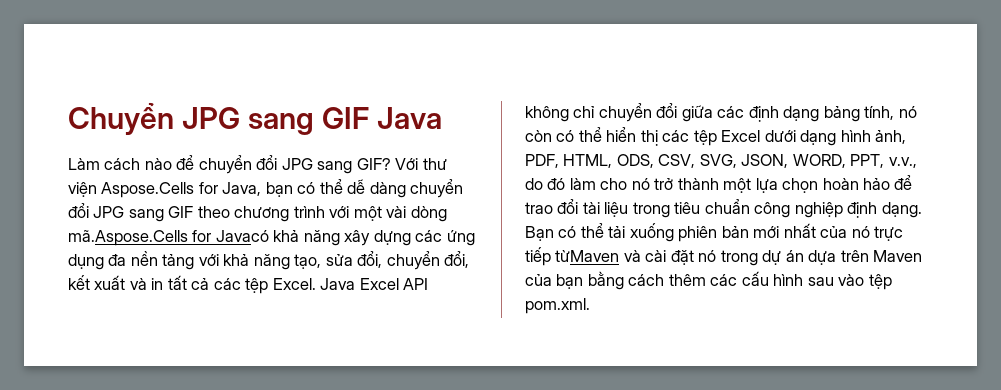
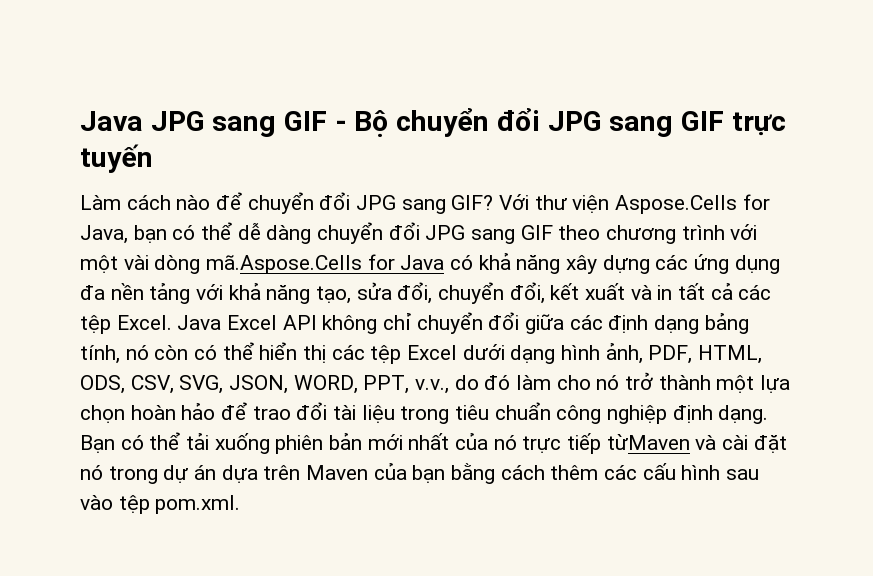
- Chuyển JPG sang GIF Java
+ Java JPG sang GIF - Bộ chuyển đổi JPG sang GIF trực tuyến
- Với thư viện Aspose.Cells for Java, bạn có thể dễ dàng chuyển đổi JPG sang GIF theo chương trình với một vài dòng mã.Aspose.Cells for Javacó khả năng xây dựng các ứng dụng đa nền tảng với khả năng tạo, sửa đổi, chuyển đổi, kết xuất và in tất cả các tệp Excel.
+ Với thư viện Aspose.Cells for Java, bạn có thể dễ dàng chuyển đổi JPG sang GIF theo chương trình với một vài dòng mã.Aspose.Cells for Java có khả năng xây dựng các ứng dụng đa nền tảng với khả năng tạo, sửa đổi, chuyển đổi, kết xuất và in tất cả các tệp Excel.

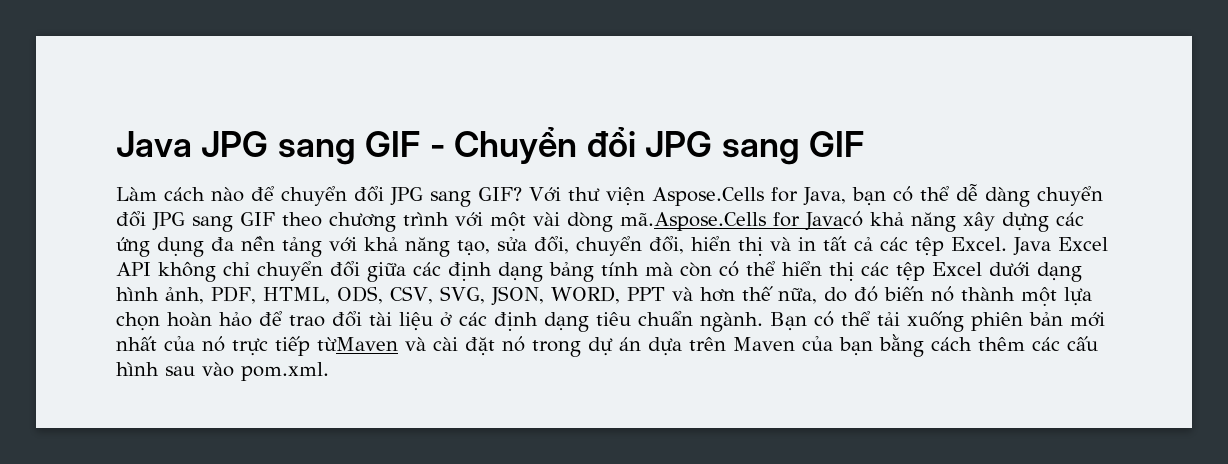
- Java JPG sang GIF - Bộ chuyển đổi JPG sang GIF trực tuyến
+ Java JPG sang GIF - Chuyển đổi JPG sang GIF
- Với thư viện Aspose.Cells for Java, bạn có thể dễ dàng chuyển đổi JPG sang GIF theo chương trình với một vài dòng mã.Aspose.Cells for Java có khả năng xây dựng các ứng dụng đa nền tảng với khả năng tạo, sửa đổi, chuyển đổi, kết xuất và in tất cả các tệp Excel.
+ Với thư viện Aspose.Cells for Java, bạn có thể dễ dàng chuyển đổi JPG sang GIF theo chương trình với một vài dòng mã.Aspose.Cells for Javacó khả năng xây dựng các ứng dụng đa nền tảng với khả năng tạo, sửa đổi, chuyển đổi, hiển thị và in tất cả các tệp Excel.
- Java Excel API không chỉ chuyển đổi giữa các định dạng bảng tính, nó còn có thể hiển thị các tệp Excel dưới dạng hình ảnh, PDF, HTML, ODS, CSV, SVG, JSON, WORD, PPT, v.v., do đó làm cho nó trở thành một lựa chọn hoàn hảo để trao đổi tài liệu trong tiêu chuẩn công nghiệp định dạng.
+ Java Excel API không chỉ chuyển đổi giữa các định dạng bảng tính mà còn có thể hiển thị các tệp Excel dưới dạng hình ảnh, PDF, HTML, ODS, CSV, SVG, JSON, WORD, PPT và hơn thế nữa, do đó biến nó thành một lựa chọn hoàn hảo để trao đổi tài liệu ở các định dạng tiêu chuẩn ngành.
- Bạn có thể tải xuống phiên bản mới nhất của nó trực tiếp từMaven và cài đặt nó trong dự án dựa trên Maven của bạn bằng cách thêm các cấu hình sau vào tệp pom.xml.
+ Bạn có thể tải xuống phiên bản mới nhất của nó trực tiếp từMaven và cài đặt nó trong dự án dựa trên Maven của bạn bằng cách thêm các cấu hình sau vào pom.xml.

